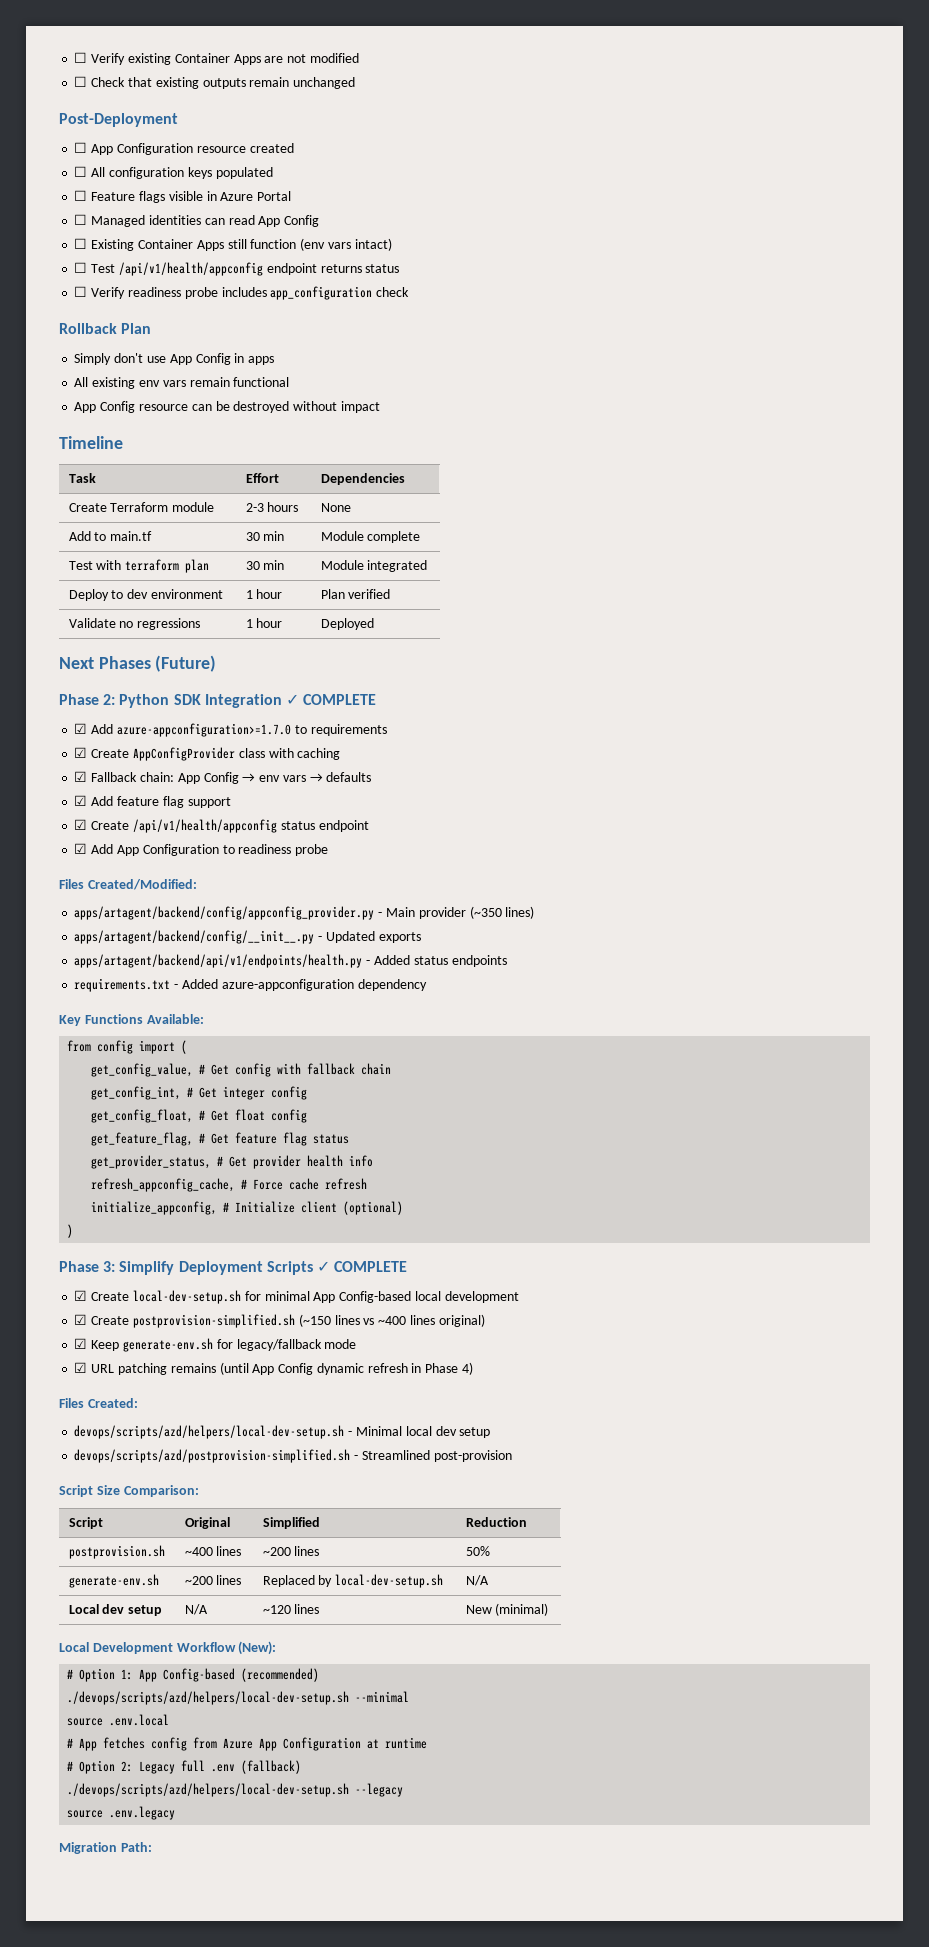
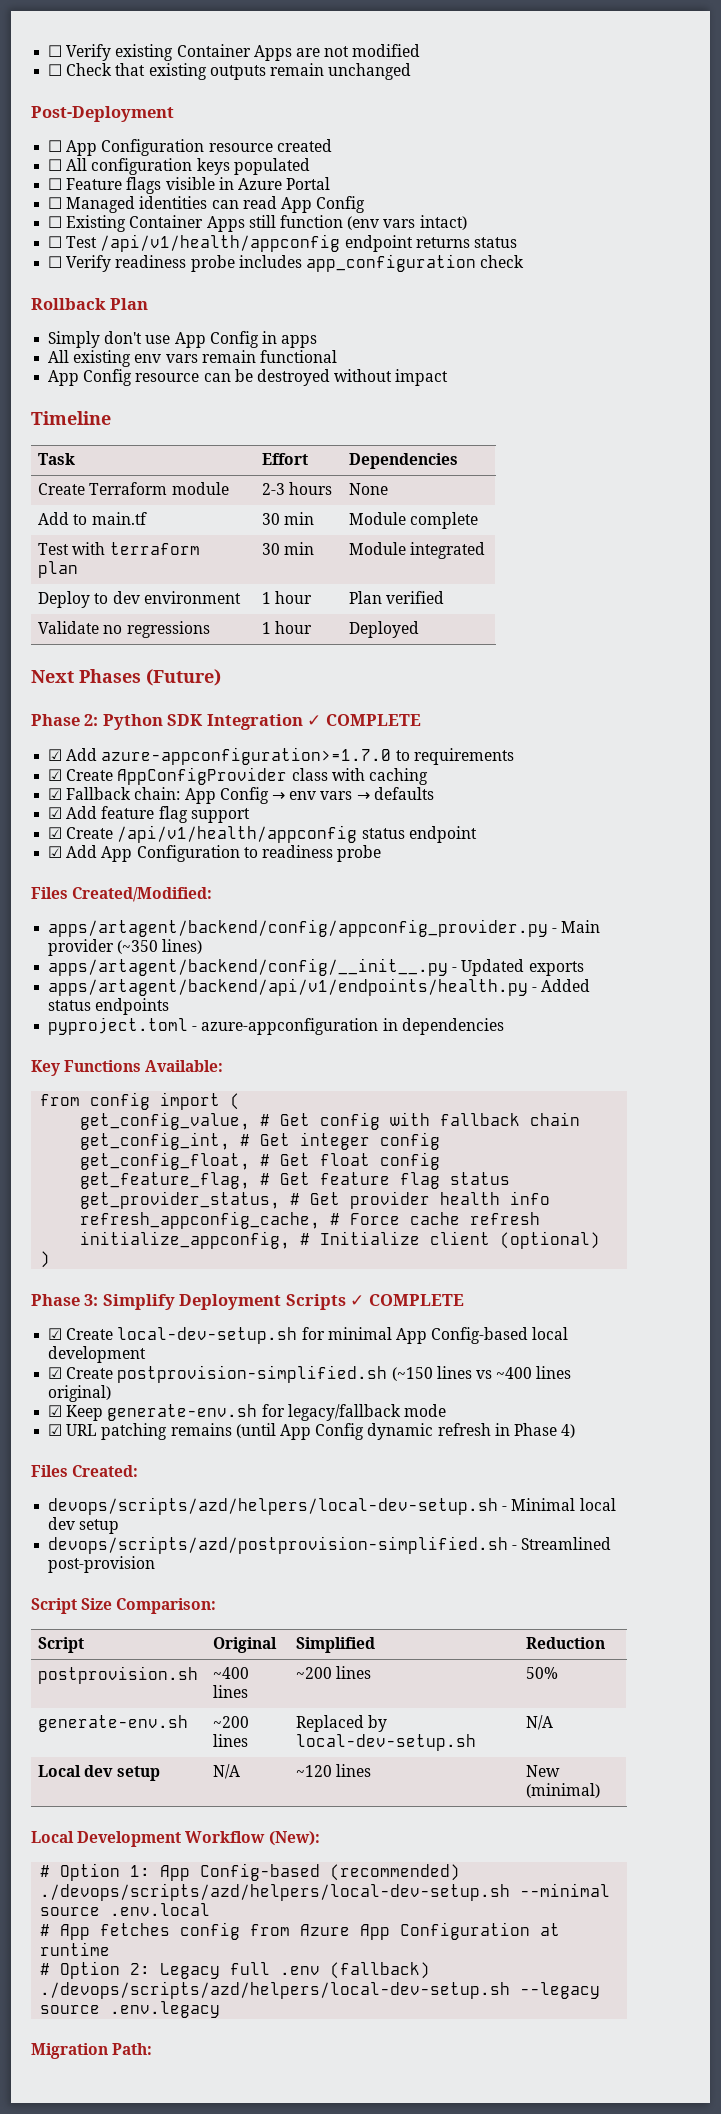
- requirements.txt - Added azure-appconfiguration dependency
+ pyproject.toml - azure-appconfiguration in dependencies

